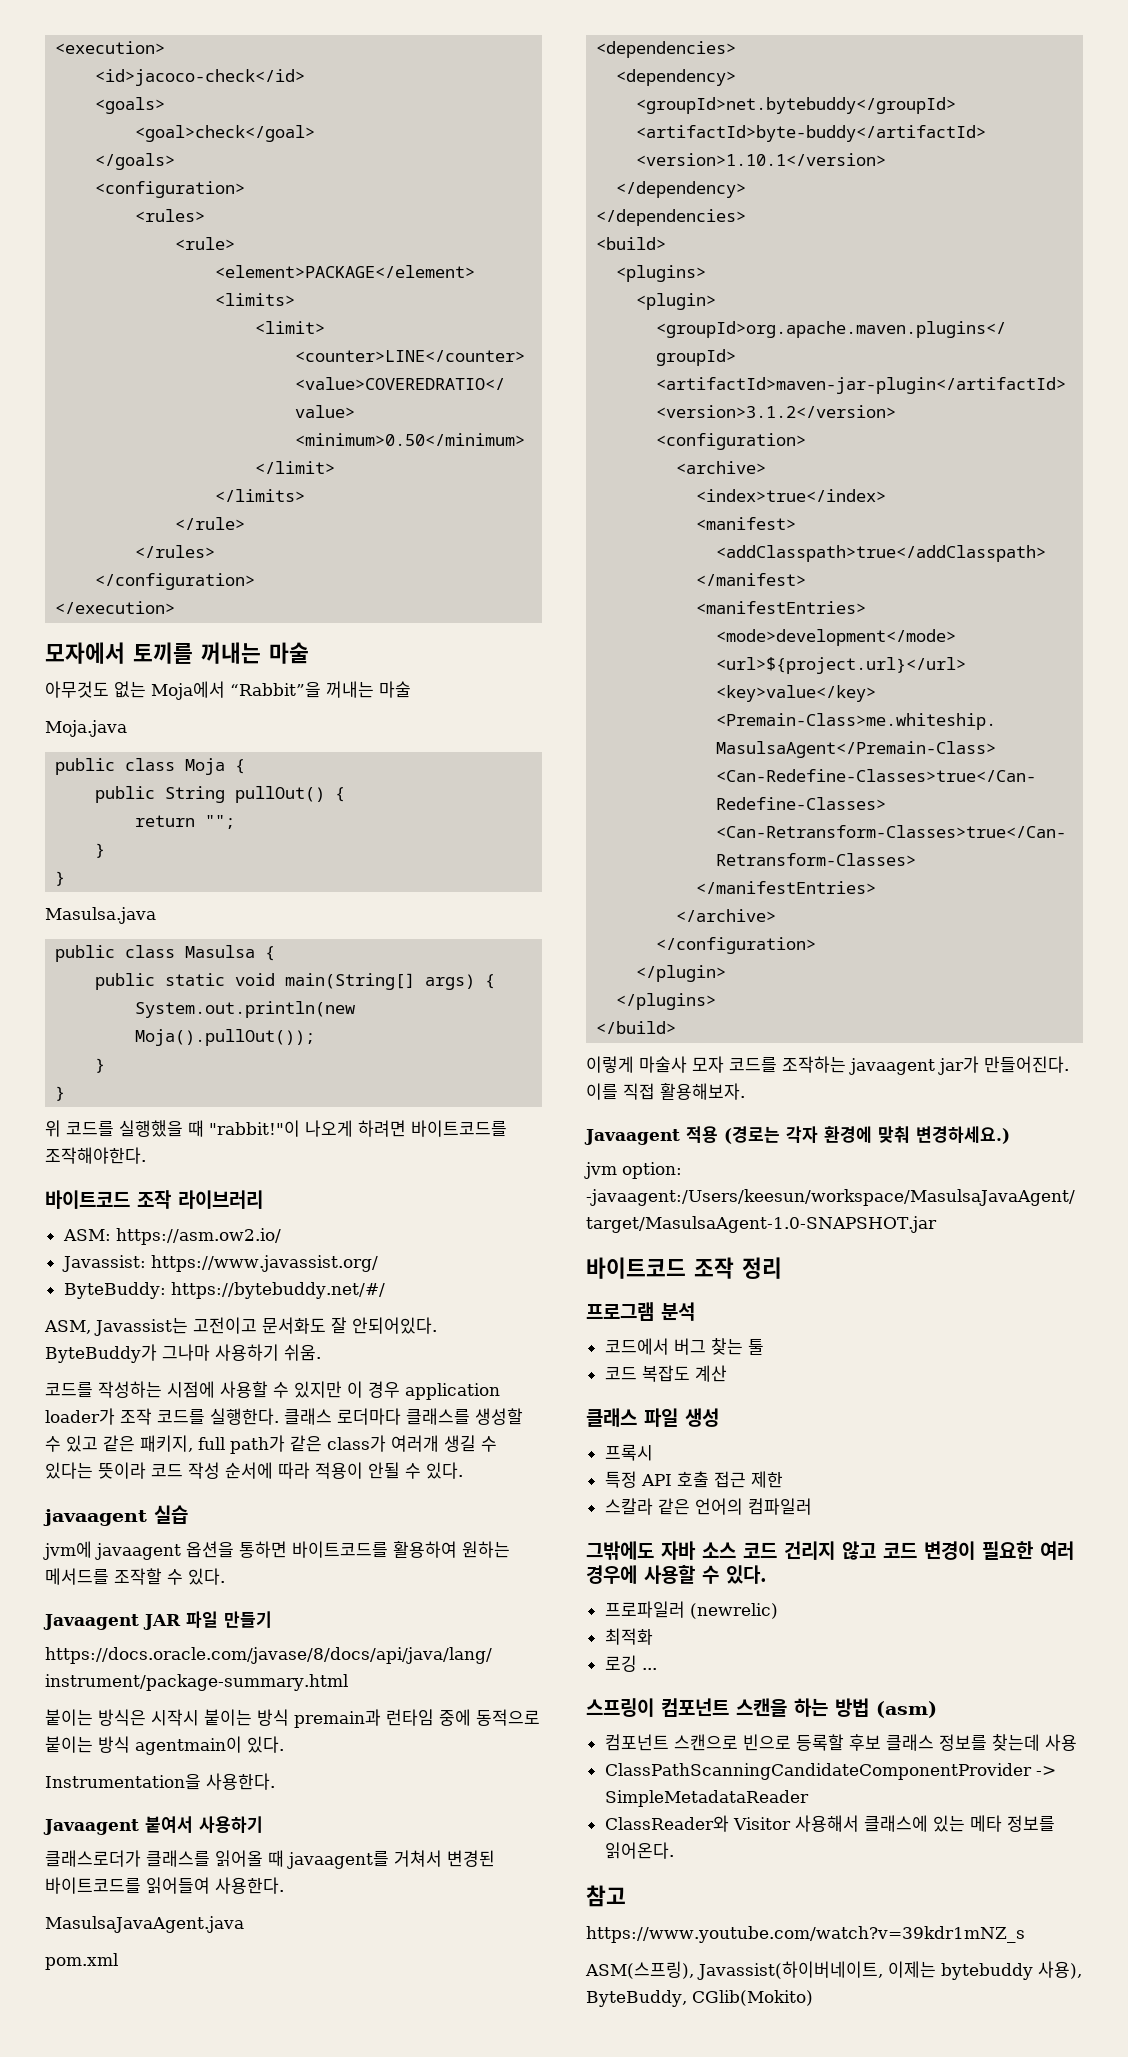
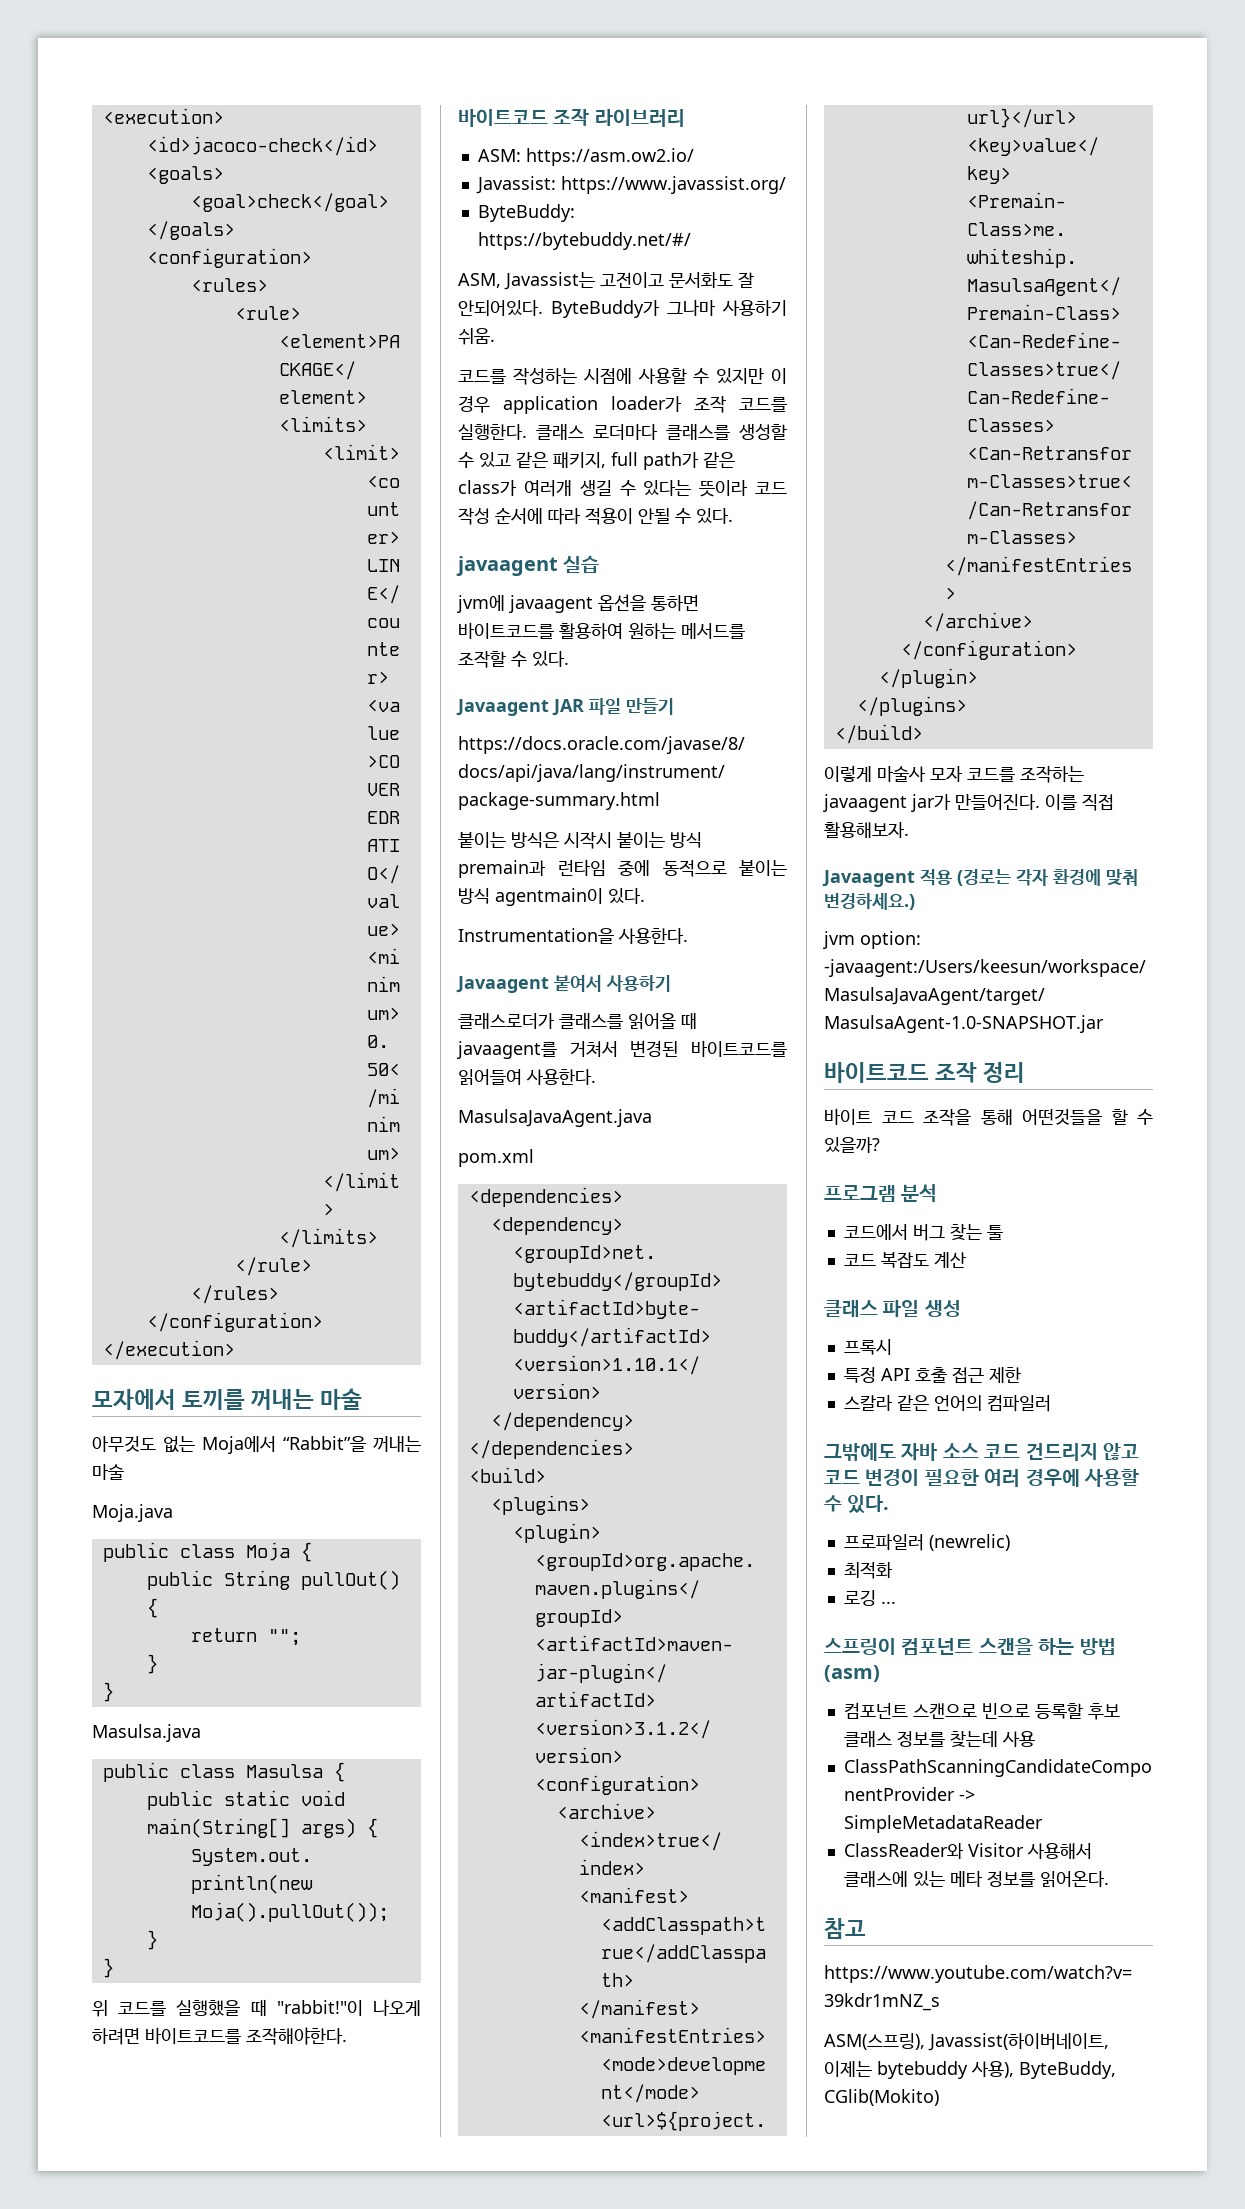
+ 바이트 코드 조작을 통해 어떤것들을 할 수 있을까?
- 그밖에도 자바 소스 코드 건리지 않고 코드 변경이 필요한 여러 경우에 사용할 수 있다.
+ 그밖에도 자바 소스 코드 건드리지 않고 코드 변경이 필요한 여러 경우에 사용할 수 있다.

